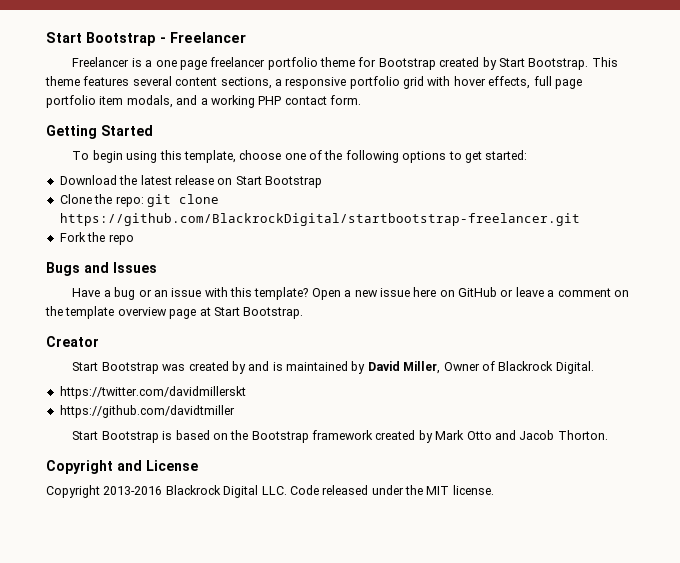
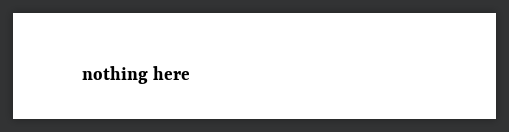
- Start Bootstrap - Freelancer
- Freelancer is a one page freelancer portfolio theme for Bootstrap created by Start Bootstrap. This theme features several content sections, a responsive portfolio grid with hover effects, full page portfolio item modals, and a working PHP contact form.
- Getting Started
- To begin using this template, choose one of the following options to get started:
- Download the latest release on Start Bootstrap
- Clone the repo: git clone https://github.com/BlackrockDigital/startbootstrap-freelancer.git
- Fork the repo
- Bugs and Issues
- Have a bug or an issue with this template? Open a new issue here on GitHub or leave a comment on the template overview page at Start Bootstrap.
- Creator
- Start Bootstrap was created by and is maintained by David Miller, Owner of Blackrock Digital.
- https://twitter.com/davidmillerskt
- https://github.com/davidtmiller
- Start Bootstrap is based on the Bootstrap framework created by Mark Otto and Jacob Thorton.
- Copyright and License
- Copyright 2013-2016 Blackrock Digital LLC. Code released under the MIT license.
+ nothing here

